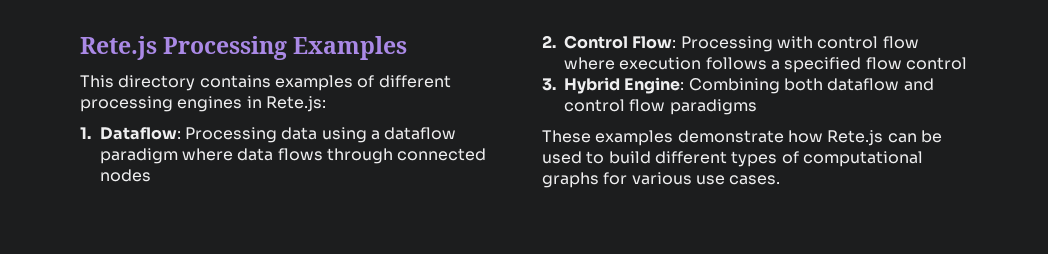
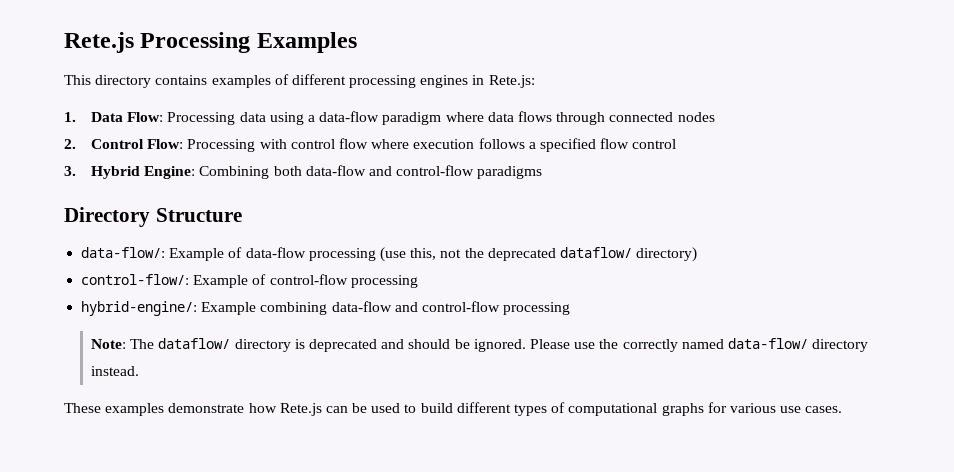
- 1. Dataflow: Processing data using a dataflow paradigm where data flows through connected nodes
+ 1. Data Flow: Processing data using a data-flow paradigm where data flows through connected nodes
- 3. Hybrid Engine: Combining both dataflow and control flow paradigms
+ 3. Hybrid Engine: Combining both data-flow and control-flow paradigms
+ Directory Structure
+ data-flow/: Example of data-flow processing (use this, not the deprecated dataflow/ directory)
+ control-flow/: Example of control-flow processing
+ hybrid-engine/: Example combining data-flow and control-flow processing
+ Note: The dataflow/ directory is deprecated and should be ignored. Please use the correctly named data-flow/ directory instead.

